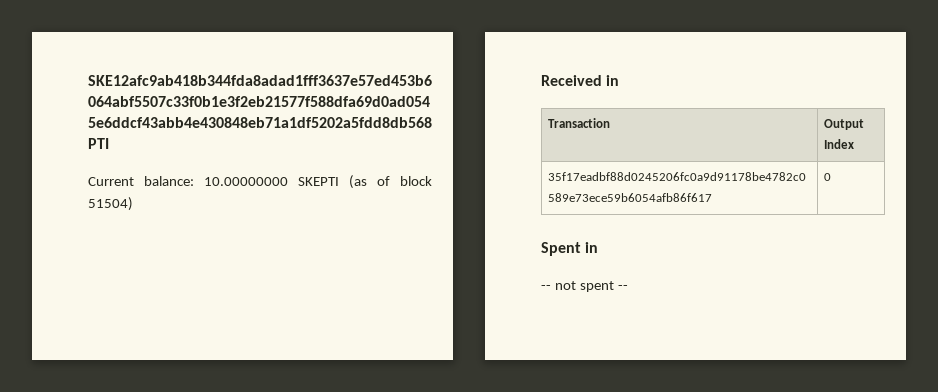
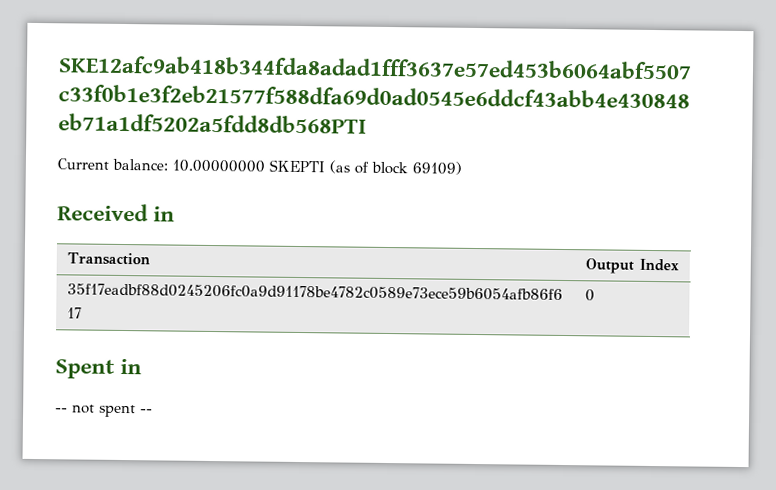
- Current balance: 10.00000000 SKEPTI (as of block 51504)
+ Current balance: 10.00000000 SKEPTI (as of block 69109)

